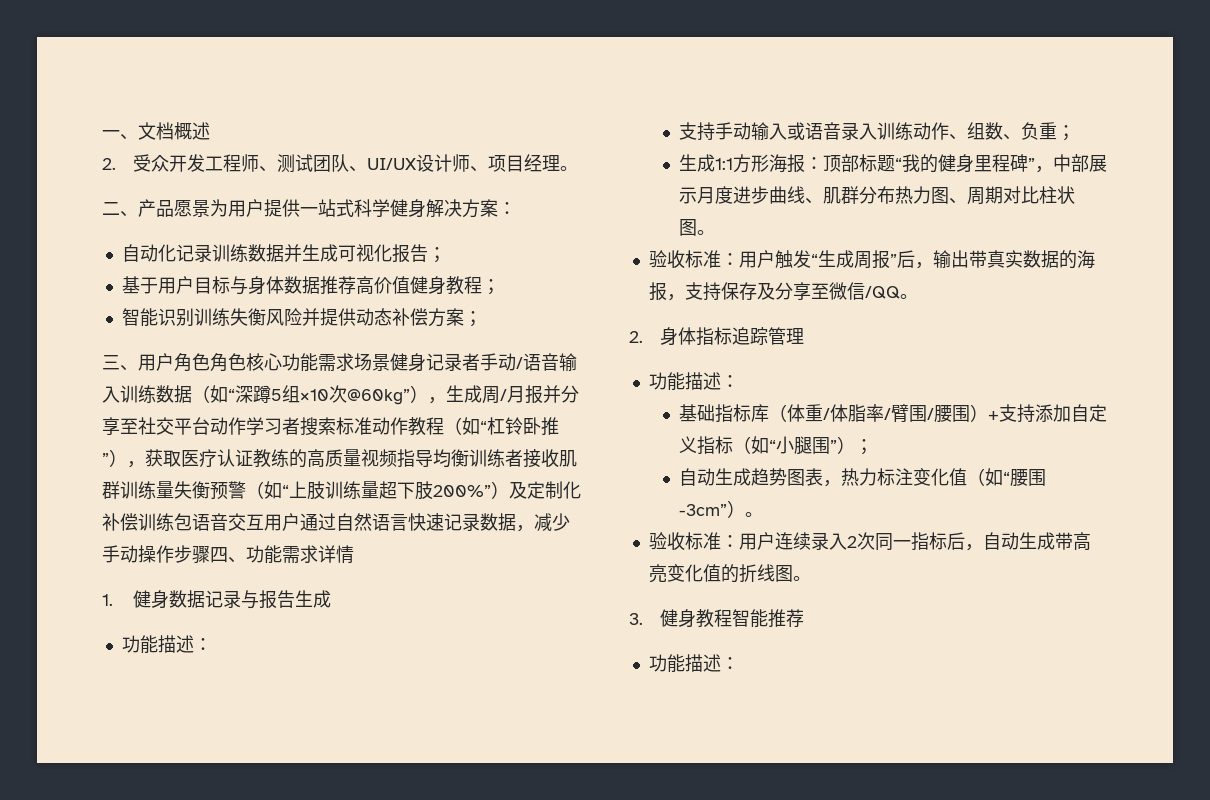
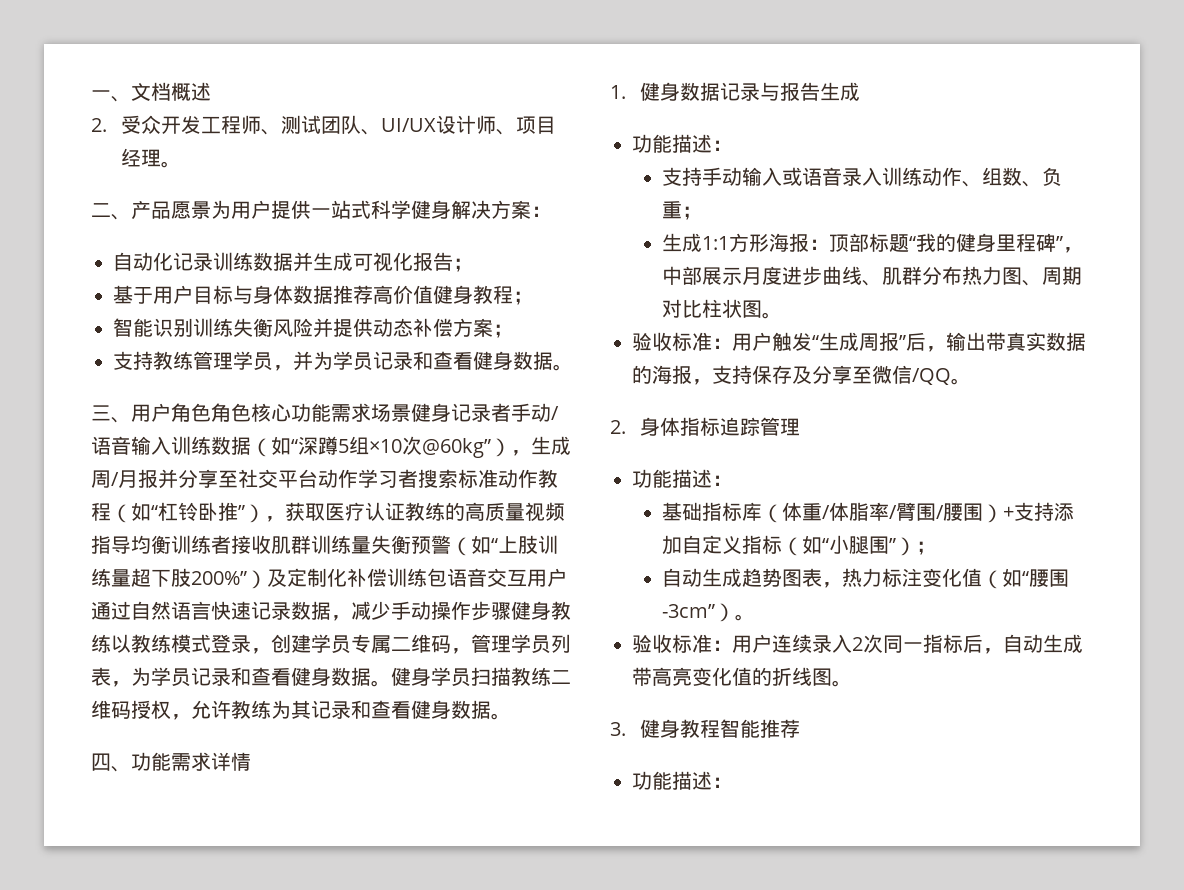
+ 支持教练管理学员，并为学员记录和查看健身数据。
- 三、用户角色角色核心功能需求场景健身记录者手动/语音输入训练数据（如“深蹲5组×10次@60kg”），生成周/月报并分享至社交平台动作学习者搜索标准动作教程（如“杠铃卧推”），获取医疗认证教练的高质量视频指导均衡训练者接收肌群训练量失衡预警（如“上肢训练量超下肢200%”）及定制化补偿训练包语音交互用户通过自然语言快速记录数据，减少手动操作步骤四、功能需求详情
+ 三、用户角色角色核心功能需求场景健身记录者手动/语音输入训练数据（如“深蹲5组×10次@60kg”），生成周/月报并分享至社交平台动作学习者搜索标准动作教程（如“杠铃卧推”），获取医疗认证教练的高质量视频指导均衡训练者接收肌群训练量失衡预警（如“上肢训练量超下肢200%”）及定制化补偿训练包语音交互用户通过自然语言快速记录数据，减少手动操作步骤健身教练以教练模式登录，创建学员专属二维码，管理学员列表，为学员记录和查看健身数据。健身学员扫描教练二维码授权，允许教练为其记录和查看健身数据。
+ 四、功能需求详情

